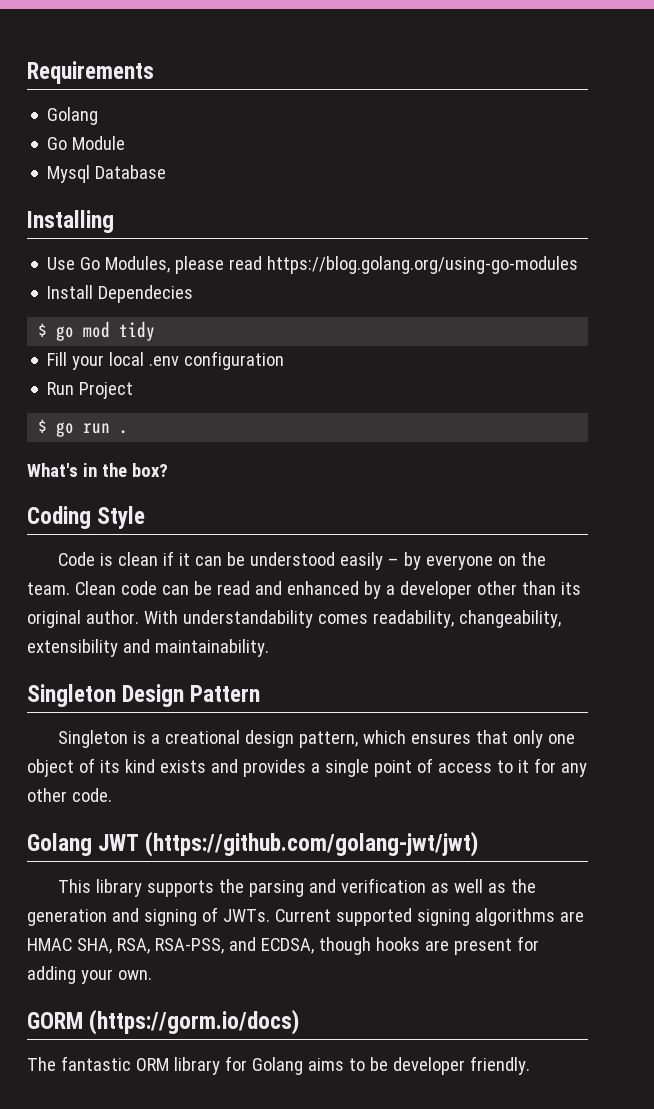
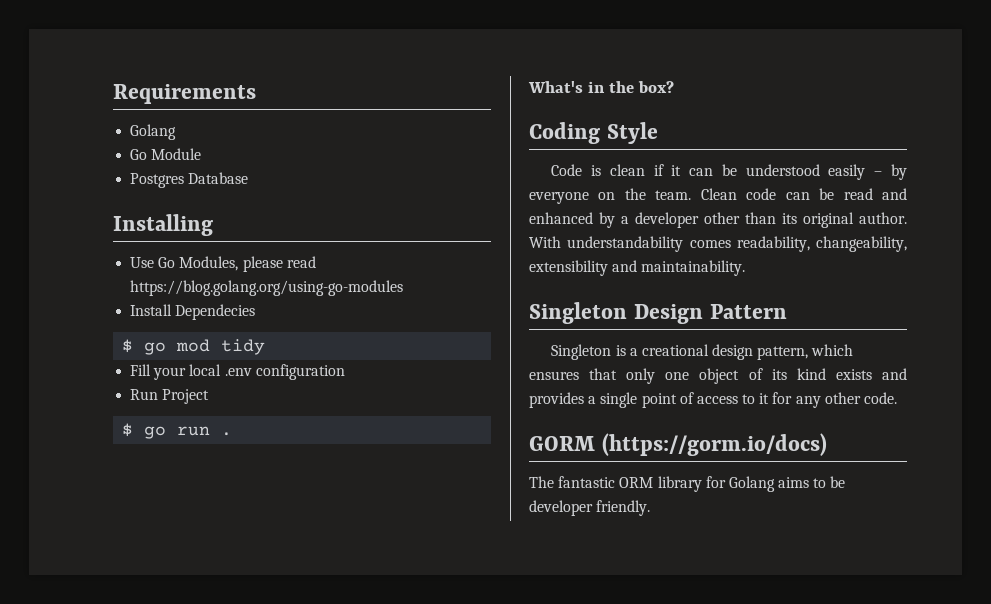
- Mysql Database
+ Postgres Database
- Golang JWT (https://github.com/golang-jwt/jwt)
- This library supports the parsing and verification as well as the generation and signing of JWTs. Current supported signing algorithms are HMAC SHA, RSA, RSA-PSS, and ECDSA, though hooks are present for adding your own.

